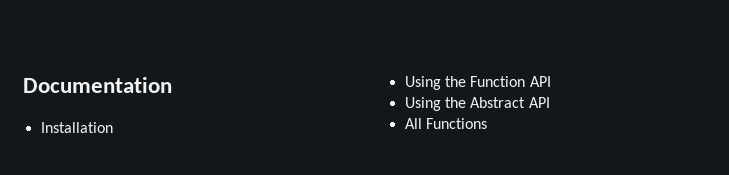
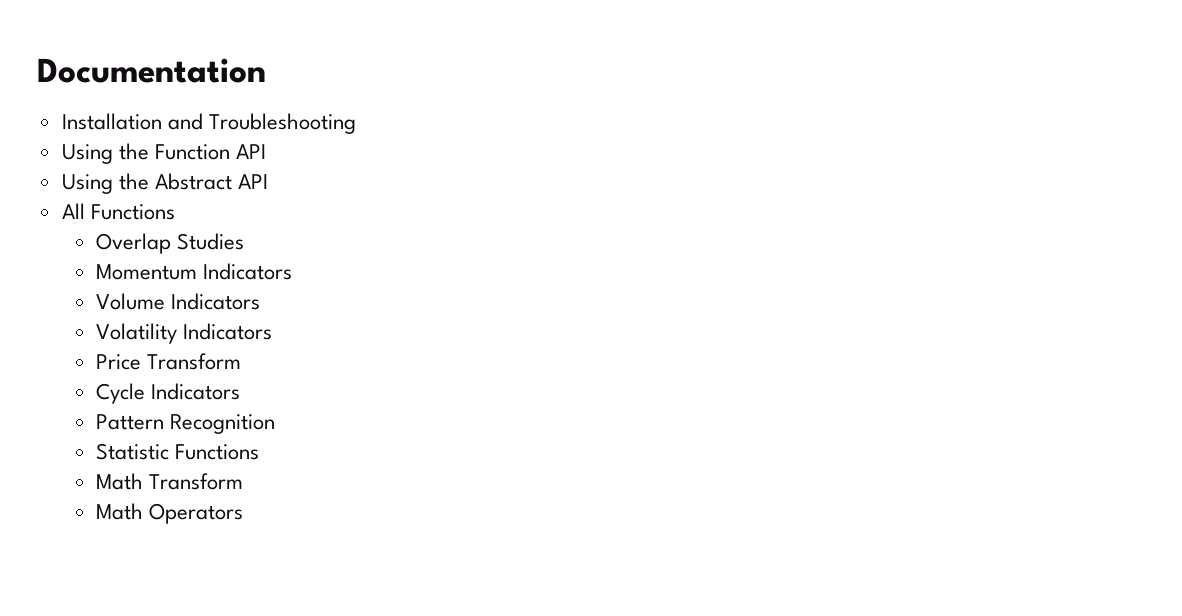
- Installation
+ Installation and Troubleshooting
+ Overlap Studies
+ Momentum Indicators
+ Volume Indicators
+ Volatility Indicators
+ Price Transform
+ Cycle Indicators
+ Pattern Recognition
+ Statistic Functions
+ Math Transform
+ Math Operators

